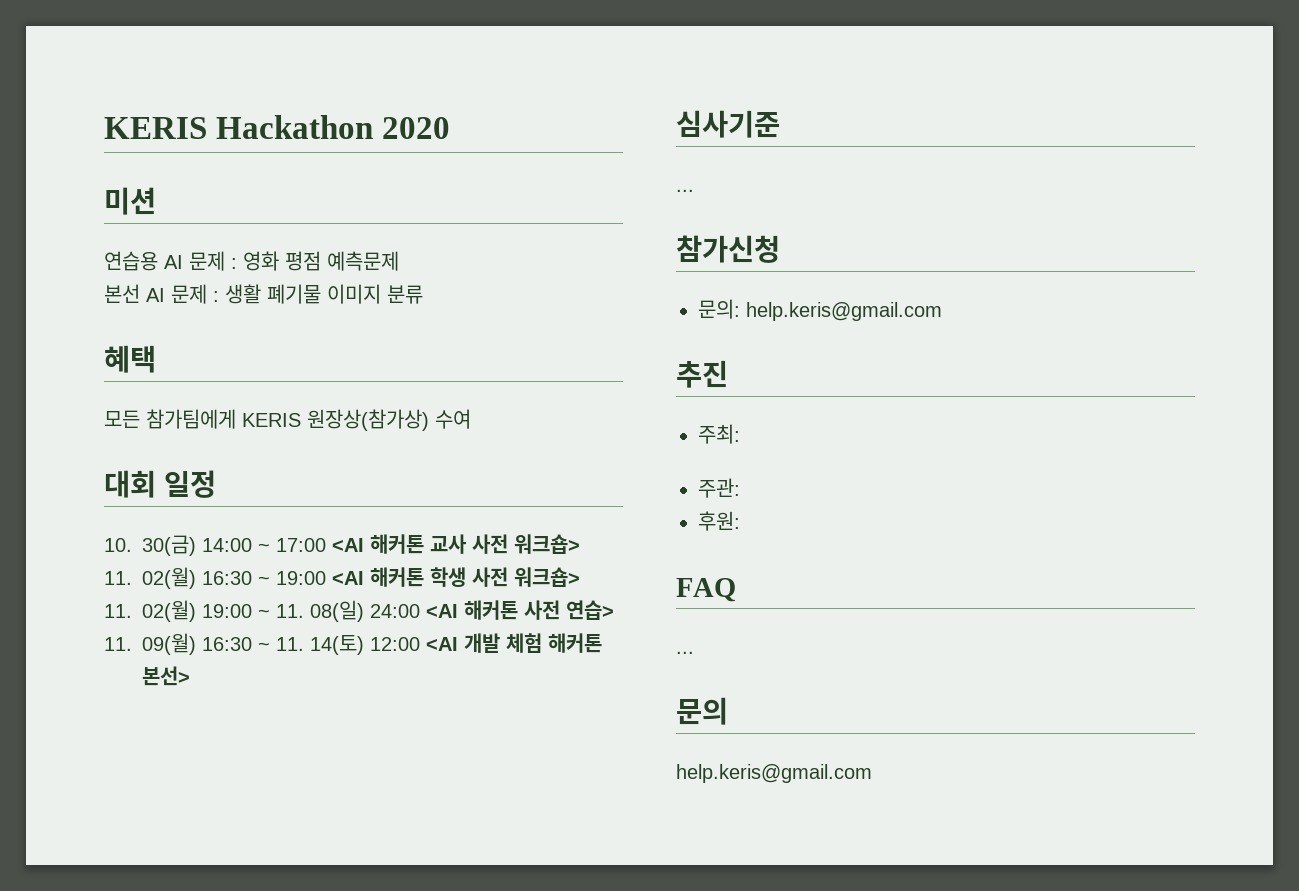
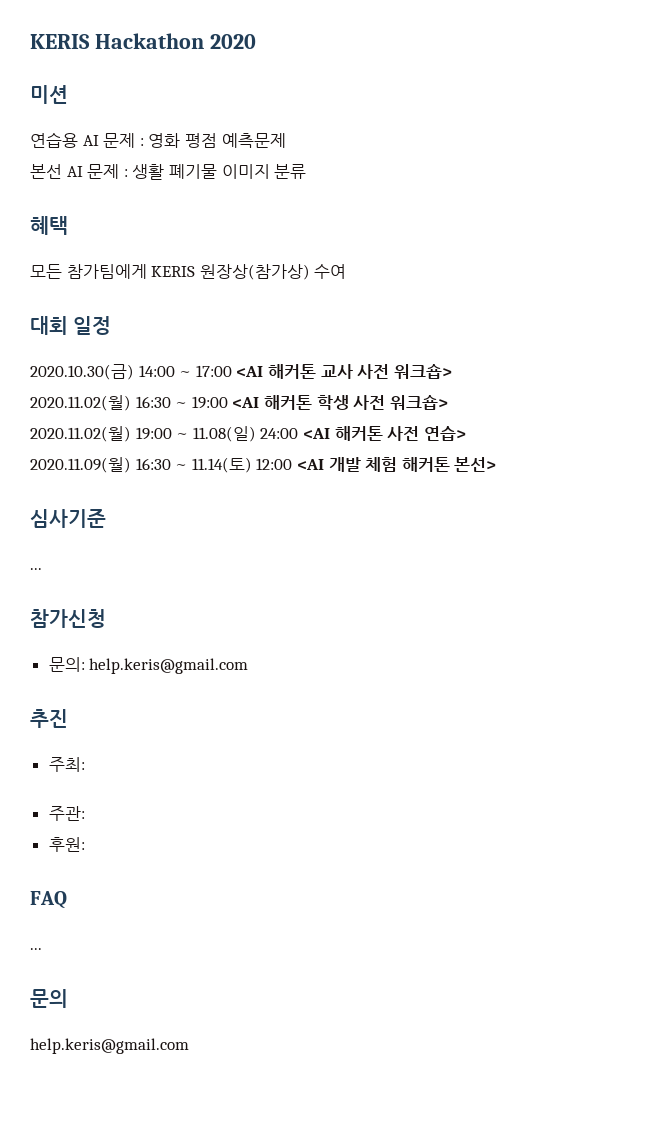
- 10. 30(금) 14:00 ~ 17:00 <AI 해커톤 교사 사전 워크숍>
+ 2020.10.30(금) 14:00 ~ 17:00 <AI 해커톤 교사 사전 워크숍>
- 11. 02(월) 16:30 ~ 19:00 <AI 해커톤 학생 사전 워크숍>
+ 2020.11.02(월) 16:30 ~ 19:00 <AI 해커톤 학생 사전 워크숍>
- 11. 02(월) 19:00 ~ 11. 08(일) 24:00 <AI 해커톤 사전 연습>
+ 2020.11.02(월) 19:00 ~ 11.08(일) 24:00 <AI 해커톤 사전 연습>
- 11. 09(월) 16:30 ~ 11. 14(토) 12:00 <AI 개발 체험 해커톤 본선>
+ 2020.11.09(월) 16:30 ~ 11.14(토) 12:00 <AI 개발 체험 해커톤 본선>

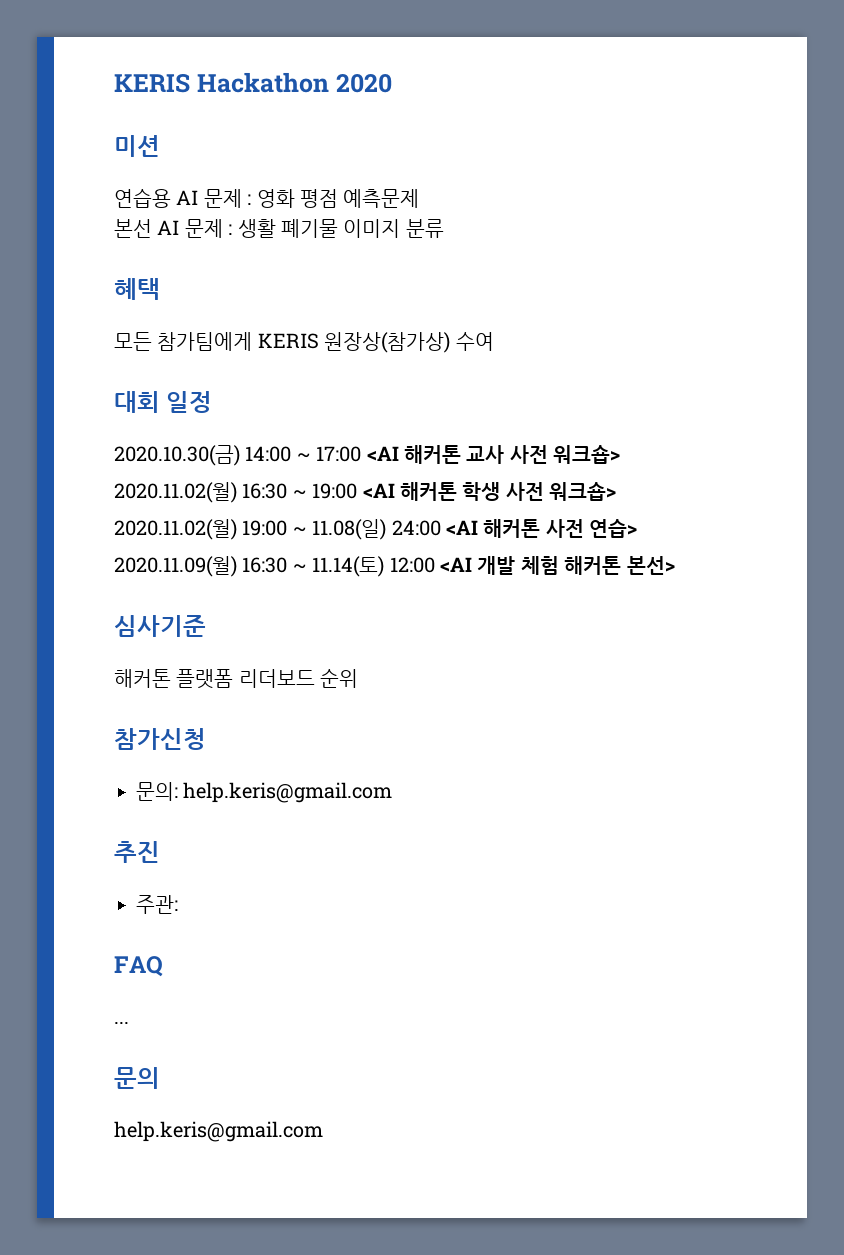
  심사기준
- ...
+ 해커톤 플랫폼 리더보드 순위
- 주최:
- 후원:

